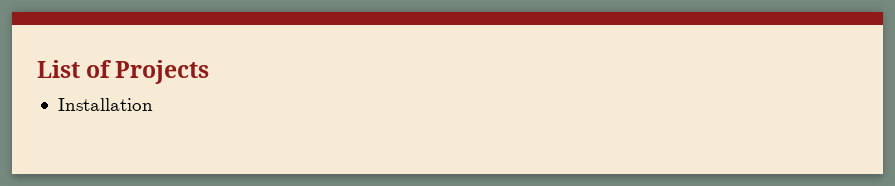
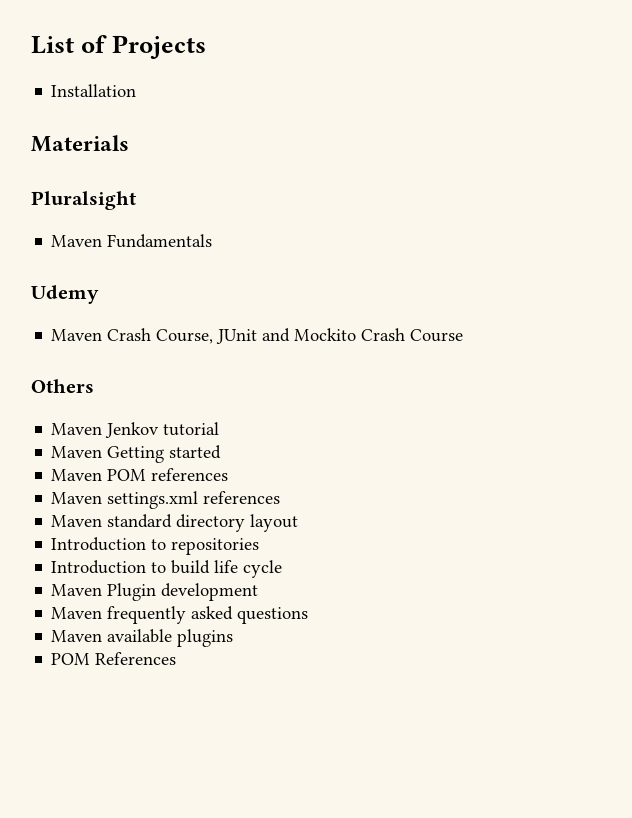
+ Materials
+ Pluralsight
+ Maven Fundamentals
+ Udemy
+ Maven Crash Course, JUnit and Mockito Crash Course
+ Others
+ Maven Jenkov tutorial
+ Maven Getting started
+ Maven POM references
+ Maven settings.xml references
+ Maven standard directory layout
+ Introduction to repositories
+ Introduction to build life cycle
+ Maven Plugin development
+ Maven frequently asked questions
+ Maven available plugins
+ POM References

